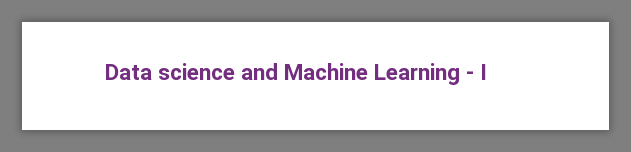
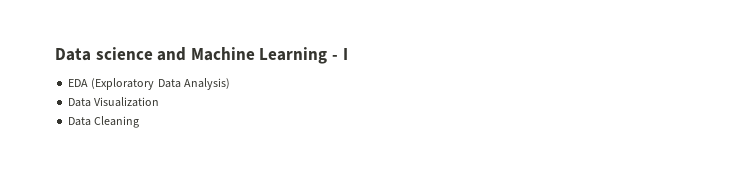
+ EDA (Exploratory Data Analysis)
+ Data Visualization
+ Data Cleaning

